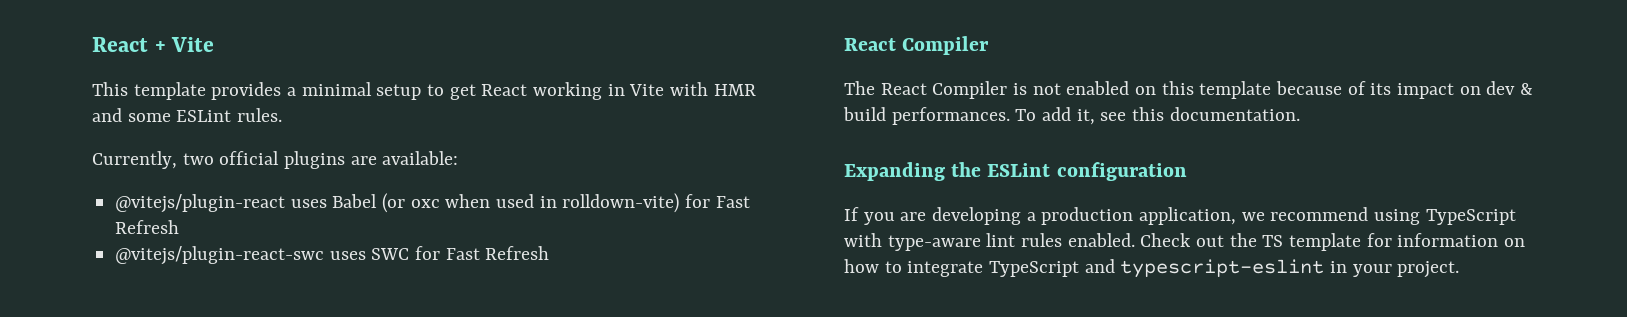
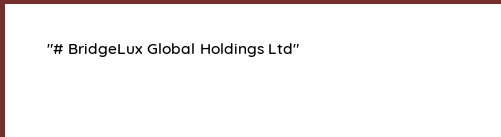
- React + Vite
- This template provides a minimal setup to get React working in Vite with HMR and some ESLint rules.
- Currently, two official plugins are available:
- @vitejs/plugin-react uses Babel (or oxc when used in rolldown-vite) for Fast Refresh
- @vitejs/plugin-react-swc uses SWC for Fast Refresh
- React Compiler
- The React Compiler is not enabled on this template because of its impact on dev & build performances. To add it, see this documentation.
- Expanding the ESLint configuration
- If you are developing a production application, we recommend using TypeScript with type-aware lint rules enabled. Check out the TS template for information on how to integrate TypeScript and typescript-eslint in your project.
+ "# BridgeLux Global Holdings Ltd"

